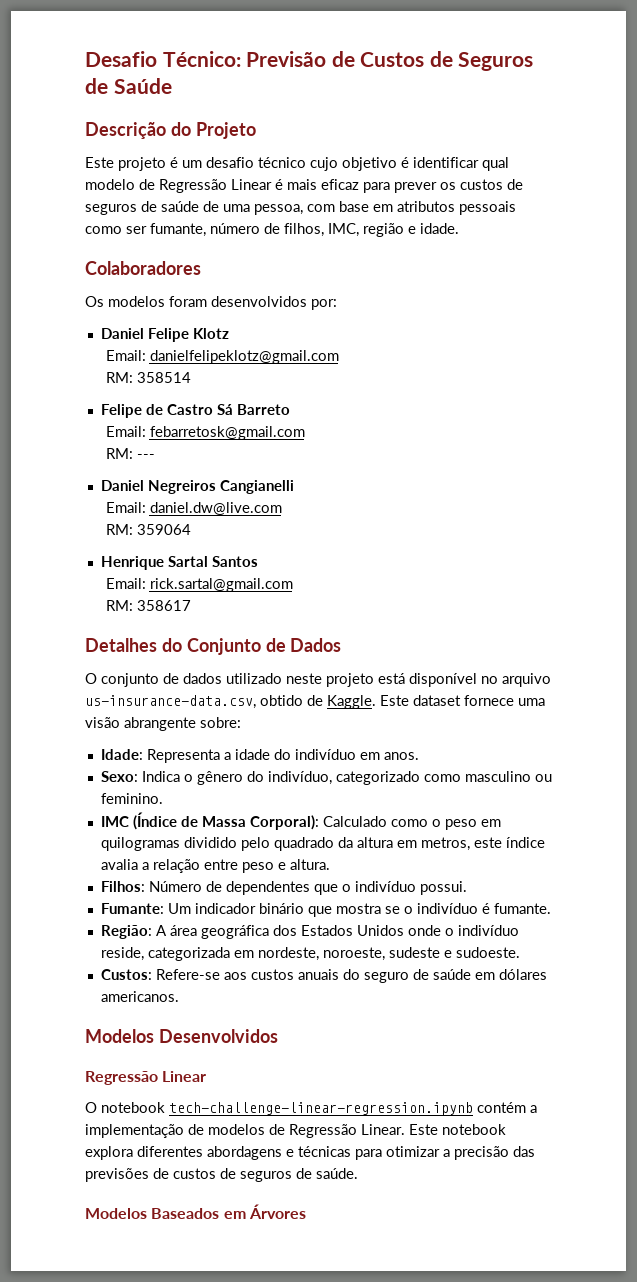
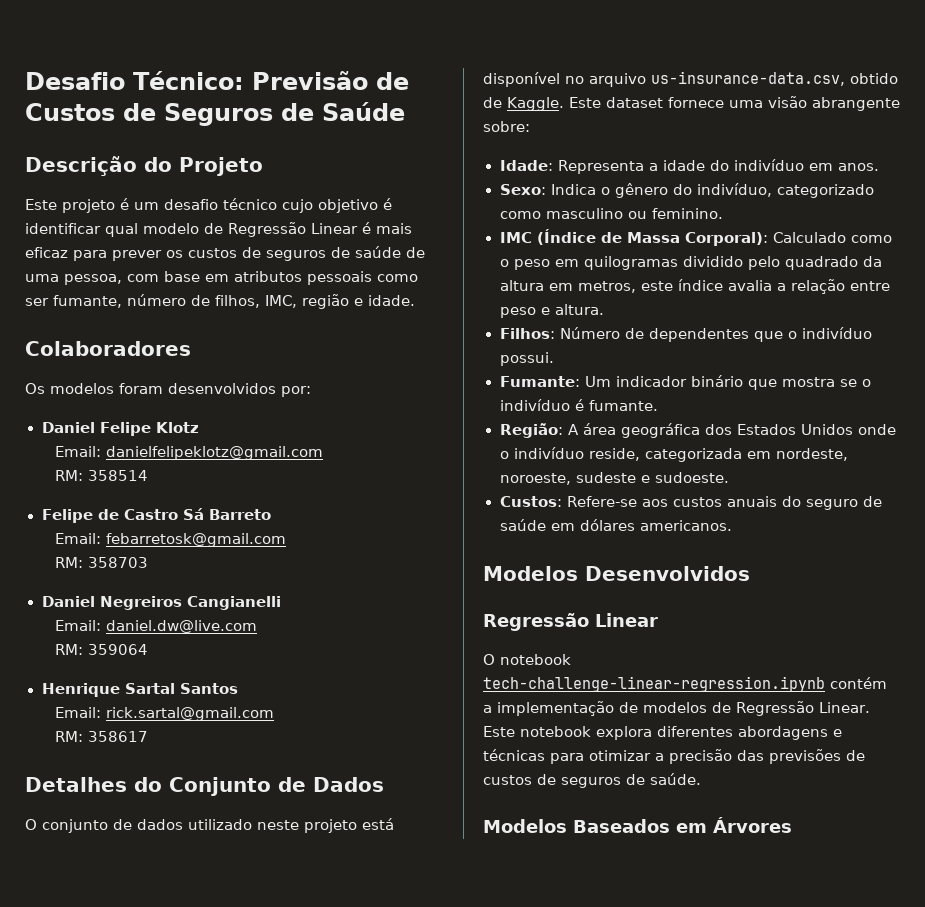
- RM: ---
+ RM: 358703

